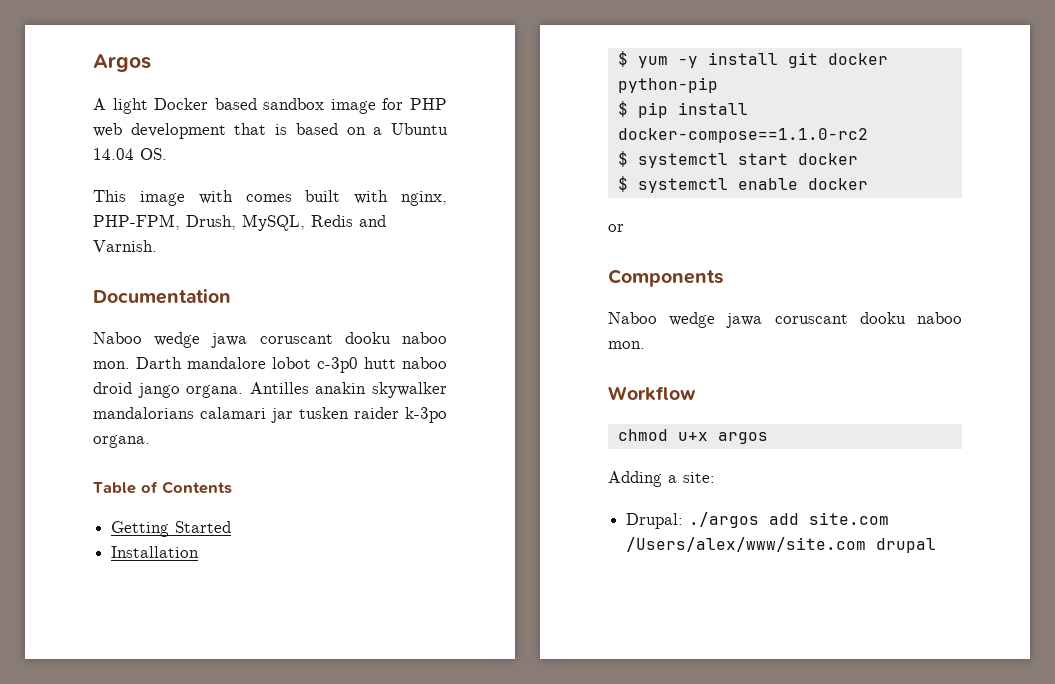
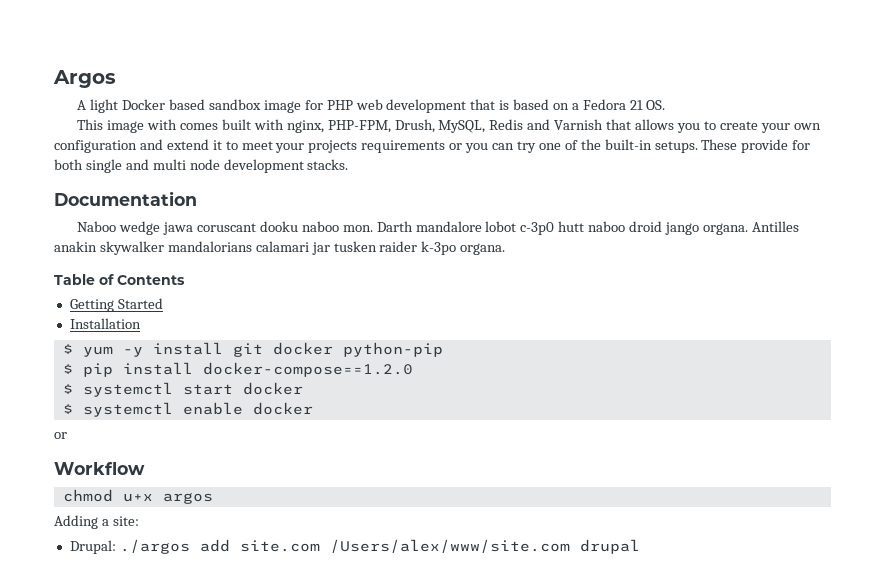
- A light Docker based sandbox image for PHP web development that is based on a Ubuntu 14.04 OS.
+ A light Docker based sandbox image for PHP web development that is based on a Fedora 21 OS.
- This image with comes built with nginx, PHP-FPM, Drush, MySQL, Redis and Varnish.
+ This image with comes built with nginx, PHP-FPM, Drush, MySQL, Redis and Varnish that allows you to create your own configuration and extend it to meet your projects requirements or you can try one of the built-in setups. These provide for both single and multi node development stacks.
- $ pip install docker-compose==1.1.0-rc2
+ $ pip install docker-compose==1.2.0
- Components
- Naboo wedge jawa coruscant dooku naboo mon.

